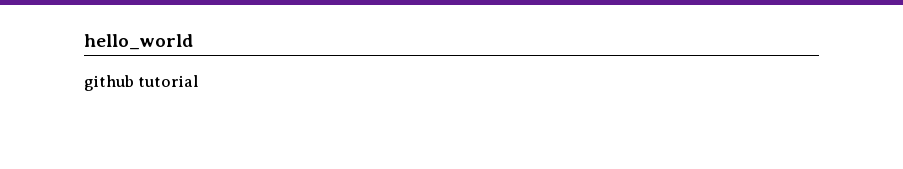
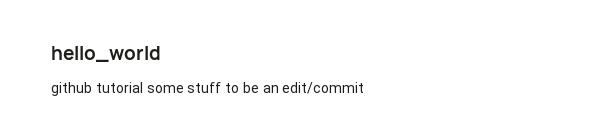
- github tutorial
+ github tutorial some stuff to be an edit/commit

